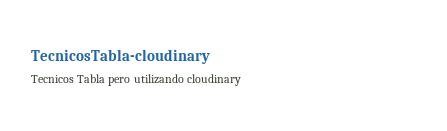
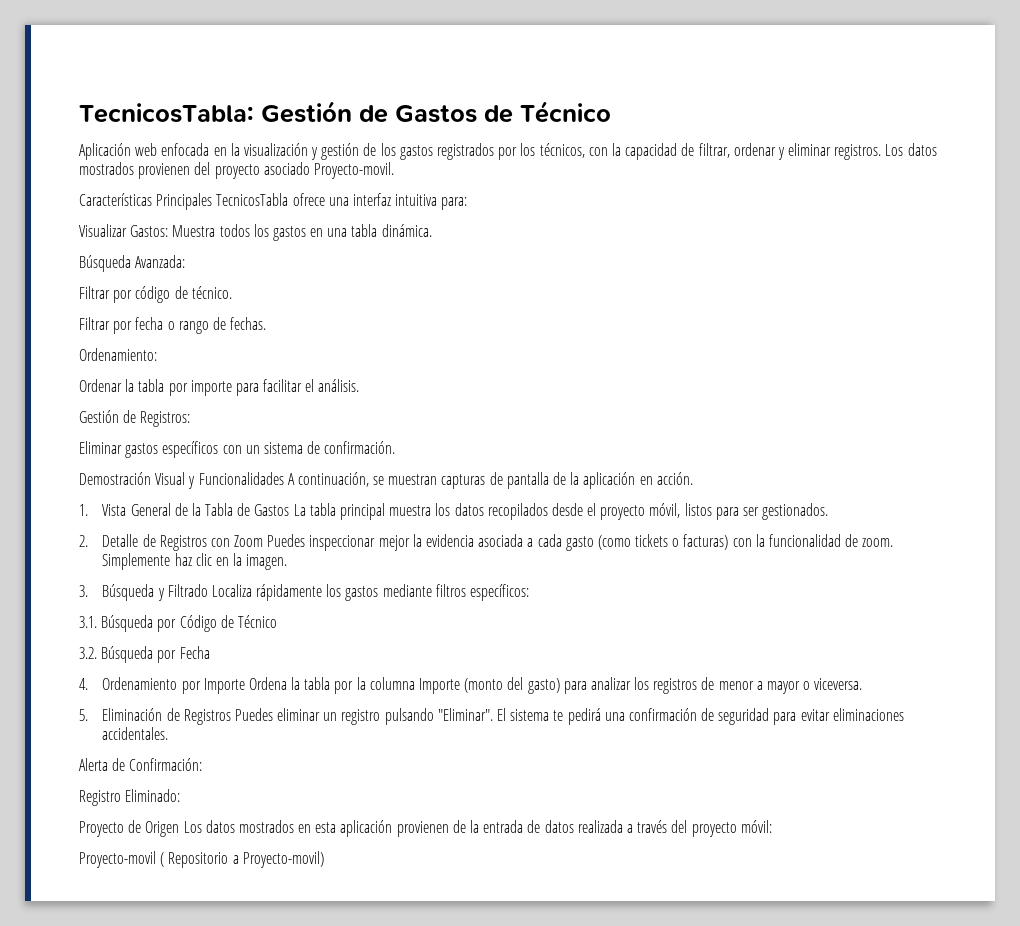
- TecnicosTabla-cloudinary
- Tecnicos Tabla pero utilizando cloudinary
+ TecnicosTabla: Gestión de Gastos de Técnico
+ Aplicación web enfocada en la visualización y gestión de los gastos registrados por los técnicos, con la capacidad de filtrar, ordenar y eliminar registros. Los datos mostrados provienen del proyecto asociado Proyecto-movil.
+ Características Principales TecnicosTabla ofrece una interfaz intuitiva para:
+ Visualizar Gastos: Muestra todos los gastos en una tabla dinámica.
+ Búsqueda Avanzada:
+ Filtrar por código de técnico.
+ Filtrar por fecha o rango de fechas.
+ Ordenamiento:
+ Ordenar la tabla por importe para facilitar el análisis.
+ Gestión de Registros:
+ Eliminar gastos específicos con un sistema de confirmación.
+ Demostración Visual y Funcionalidades A continuación, se muestran capturas de pantalla de la aplicación en acción.
+ 1. Vista General de la Tabla de Gastos La tabla principal muestra los datos recopilados desde el proyecto móvil, listos para ser gestionados.
+ 2. Detalle de Registros con Zoom Puedes inspeccionar mejor la evidencia asociada a cada gasto (como tickets o facturas) con la funcionalidad de zoom. Simplemente haz clic en la imagen.
+ 3. Búsqueda y Filtrado Localiza rápidamente los gastos mediante filtros específicos:
+ 3.1. Búsqueda por Código de Técnico
+ 3.2. Búsqueda por Fecha
+ 4. Ordenamiento por Importe Ordena la tabla por la columna Importe (monto del gasto) para analizar los registros de menor a mayor o viceversa.
+ 5. Eliminación de Registros Puedes eliminar un registro pulsando "Eliminar". El sistema te pedirá una confirmación de seguridad para evitar eliminaciones accidentales.
+ Alerta de Confirmación:
+ Registro Eliminado:
+ Proyecto de Origen Los datos mostrados en esta aplicación provienen de la entrada de datos realizada a través del proyecto móvil:
+ Proyecto-movil ( Repositorio a Proyecto-movil)

